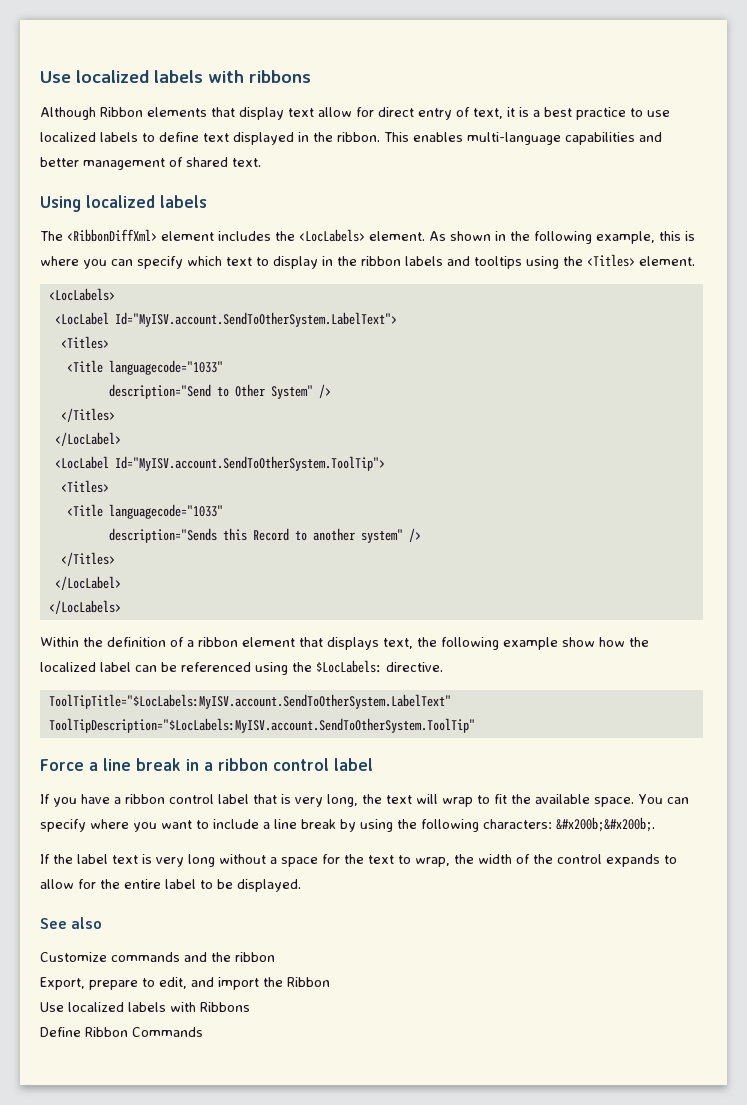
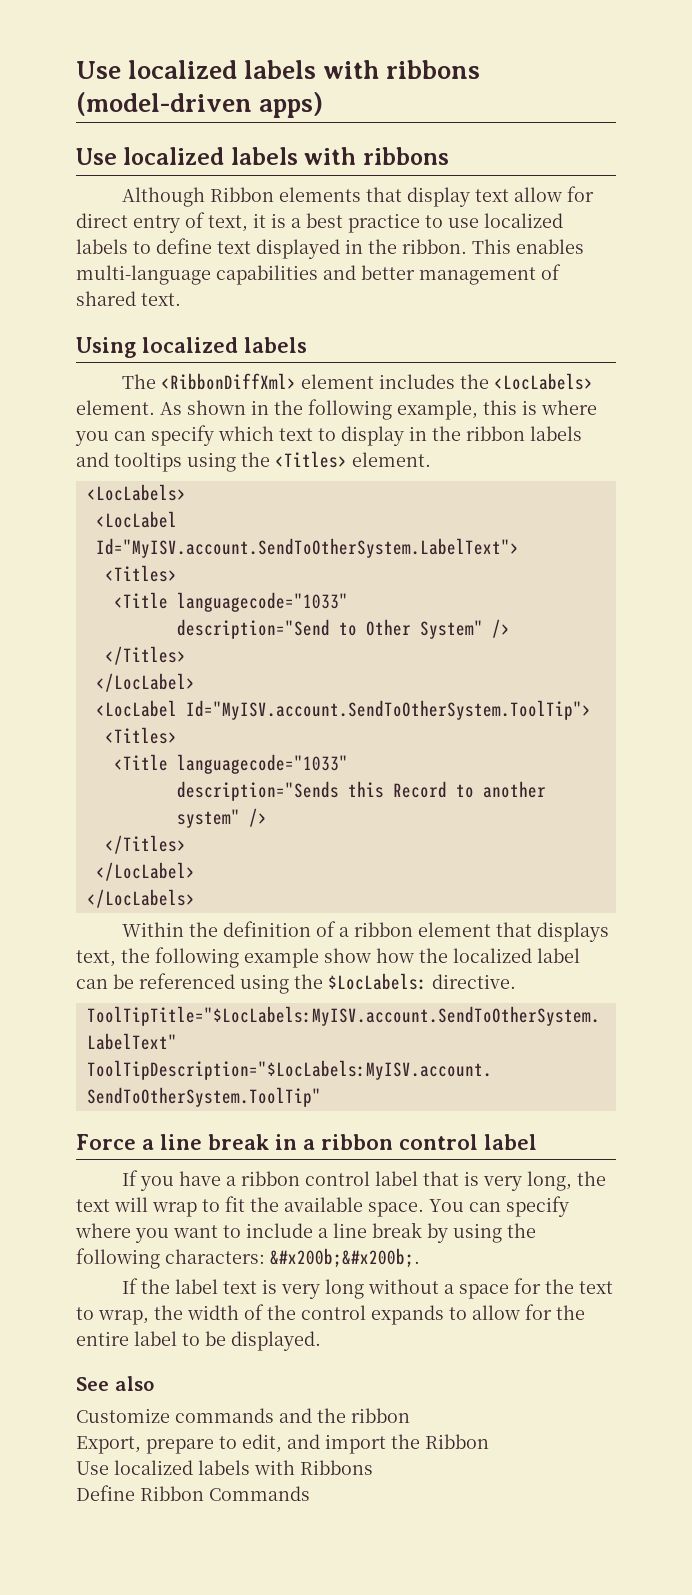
+ Use localized labels with ribbons (model-driven apps)

